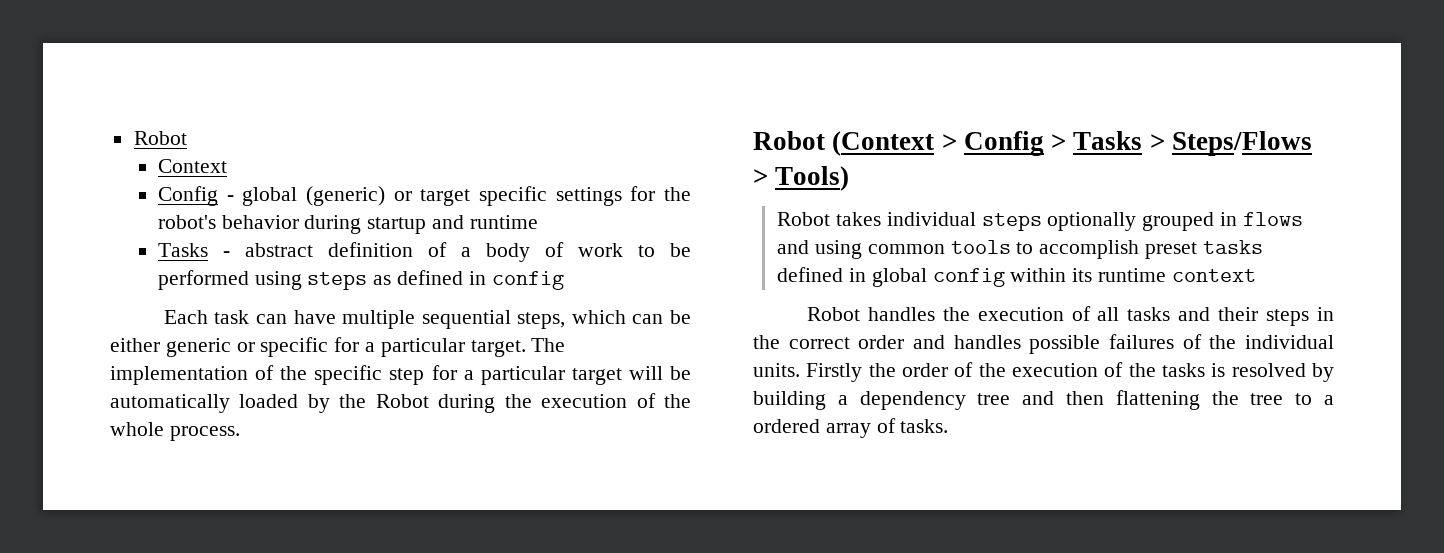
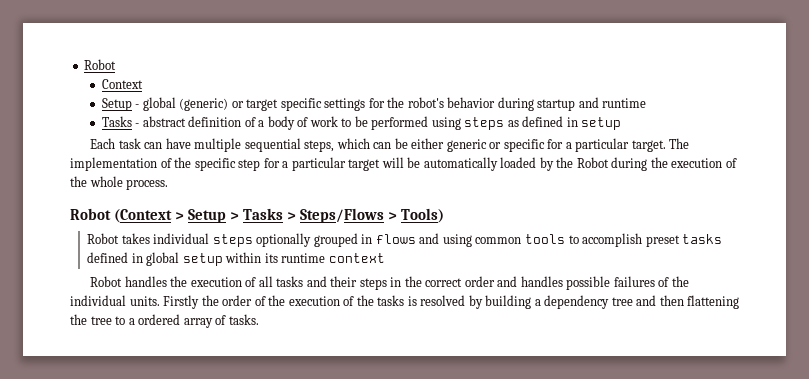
- Config - global (generic) or target specific settings for the robot's behavior during startup and runtime
+ Setup - global (generic) or target specific settings for the robot's behavior during startup and runtime
- Tasks - abstract definition of a body of work to be performed using steps as defined in config
+ Tasks - abstract definition of a body of work to be performed using steps as defined in setup
- Robot (Context > Config > Tasks > Steps/Flows > Tools)
+ Robot (Context > Setup > Tasks > Steps/Flows > Tools)
- Robot takes individual steps optionally grouped in flows and using common tools to accomplish preset tasks defined in global config within its runtime context
+ Robot takes individual steps optionally grouped in flows and using common tools to accomplish preset tasks defined in global setup within its runtime context

